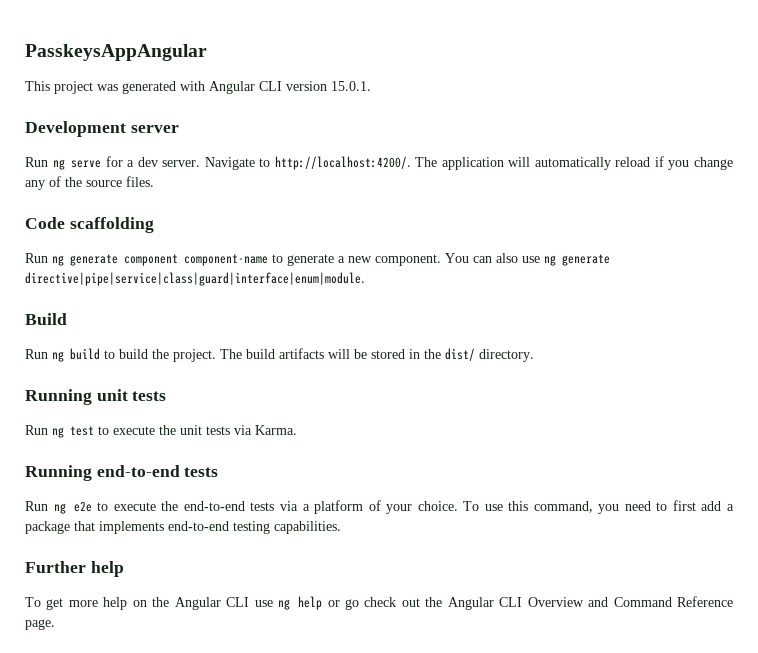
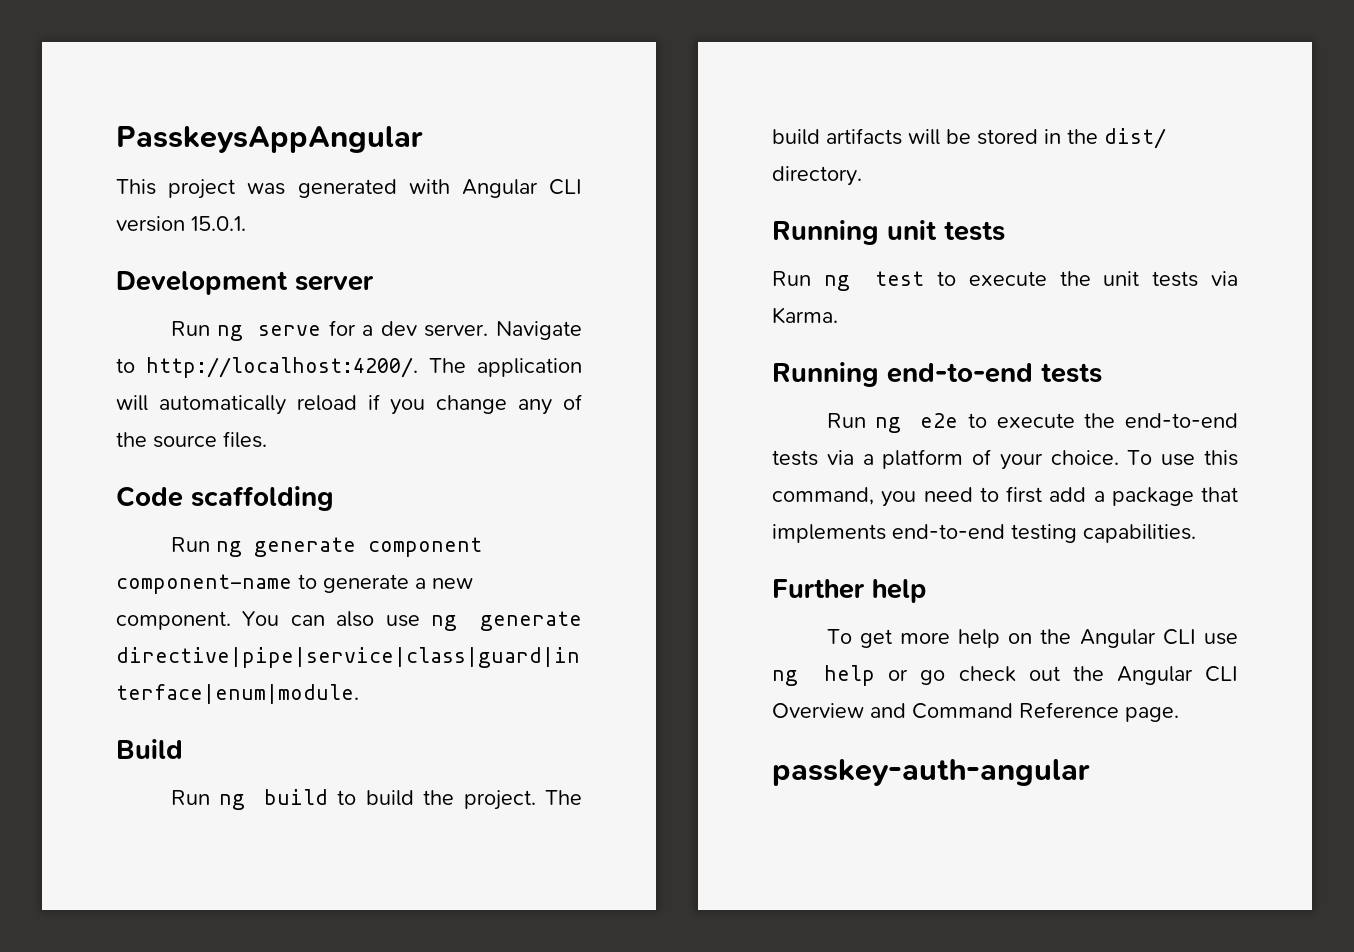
+ passkey-auth-angular

